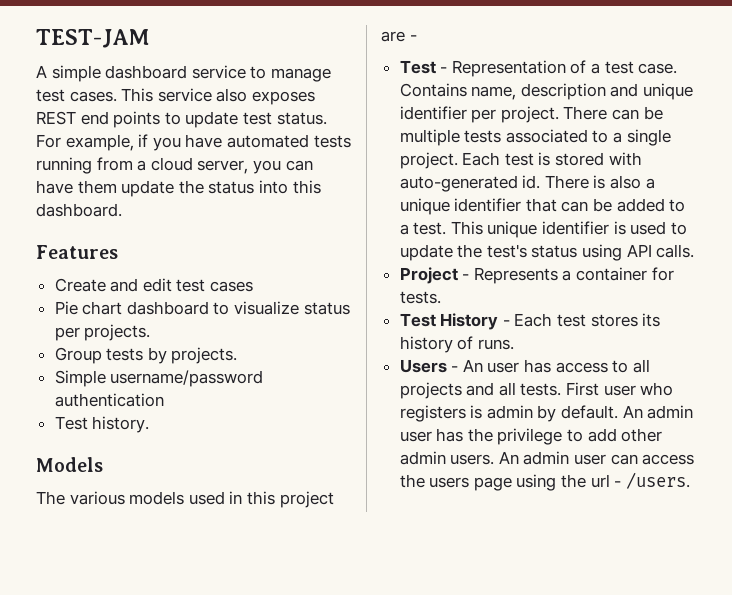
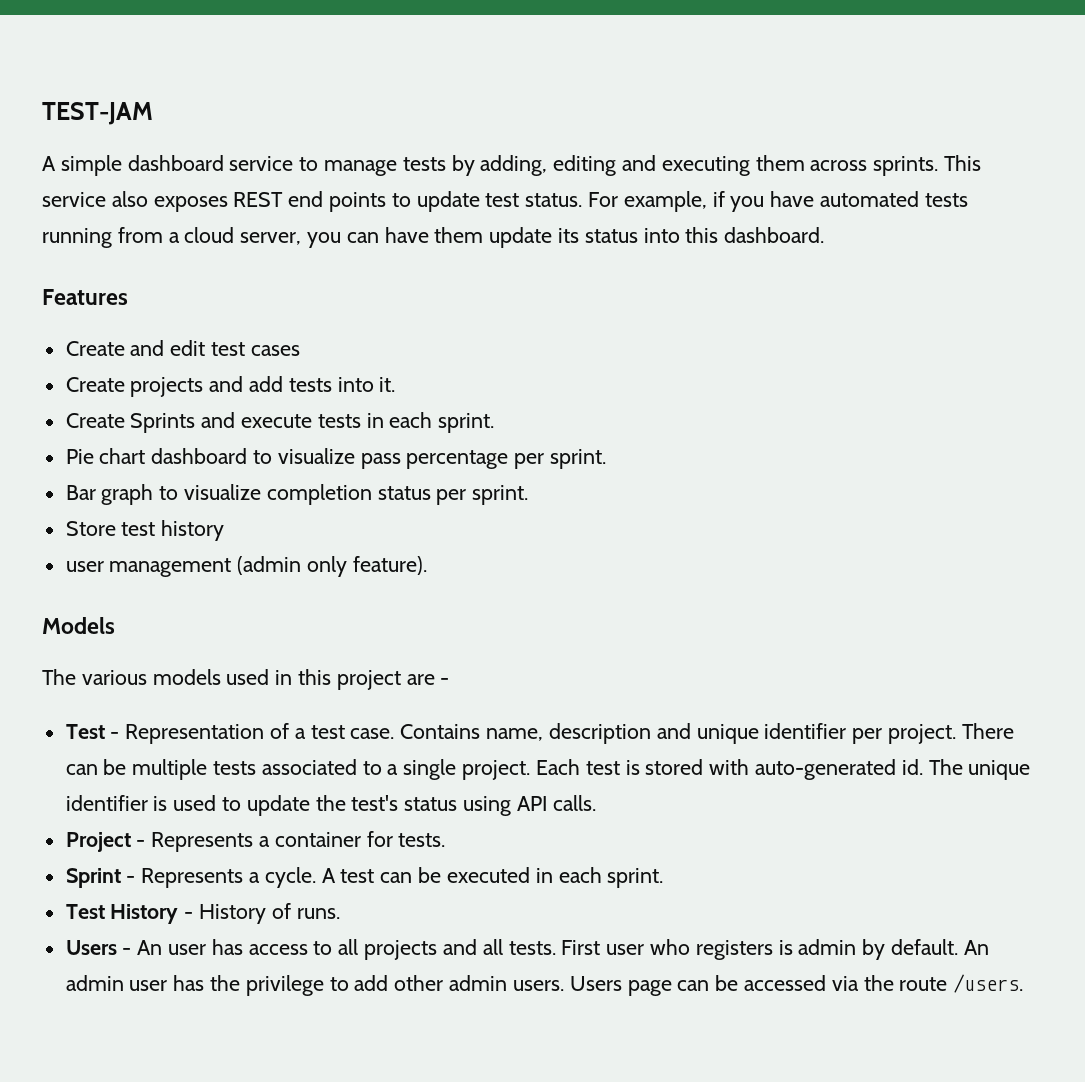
- A simple dashboard service to manage test cases.
+ A simple dashboard service to manage tests by adding, editing and executing them across sprints.
- For example, if you have automated tests running from a cloud server, you can have them update the status into this dashboard.
+ For example, if you have automated tests running from a cloud server, you can have them update its status into this dashboard.
+ Create projects and add tests into it.
+ Create Sprints and execute tests in each sprint.
- Pie chart dashboard to visualize status per projects.
- Group tests by projects.
- Simple username/password authentication
- Test history.
+ Pie chart dashboard to visualize pass percentage per sprint.
+ Bar graph to visualize completion status per sprint.
+ Store test history
+ user management (admin only feature).
- There is also a unique identifier that can be added to a test. This unique identifier is used to update the test's status using API calls.
+ The unique identifier is used to update the test's status using API calls.
- Test History - Each test stores its history of runs.
+ Sprint - Represents a cycle. A test can be executed in each sprint.
+ Test History - History of runs.
- An admin user can access the users page using the url - /users.
+ Users page can be accessed via the route /users.

